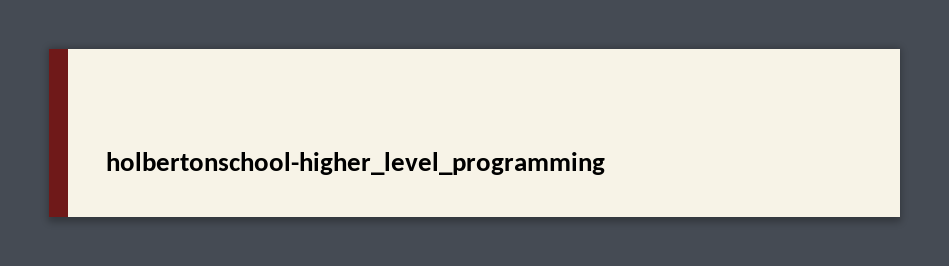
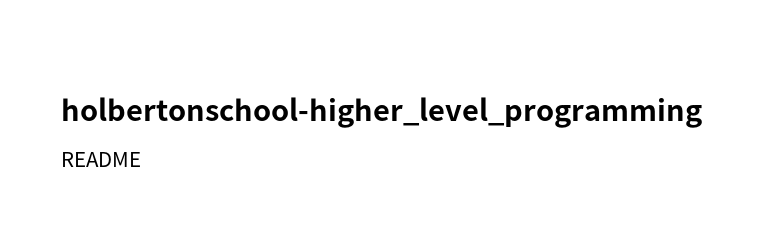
+ README

